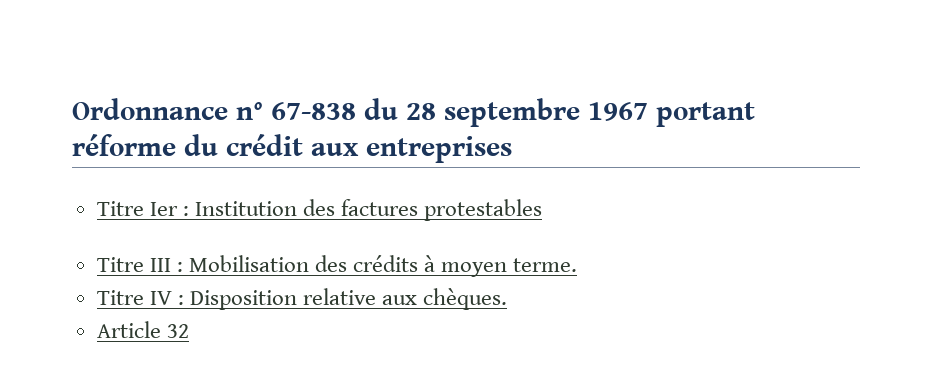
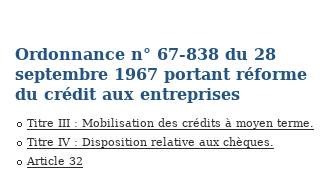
- Titre Ier : Institution des factures protestables

